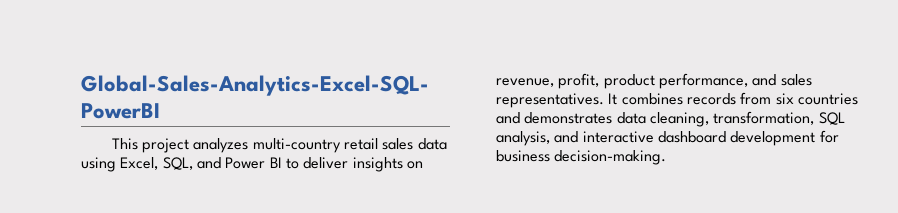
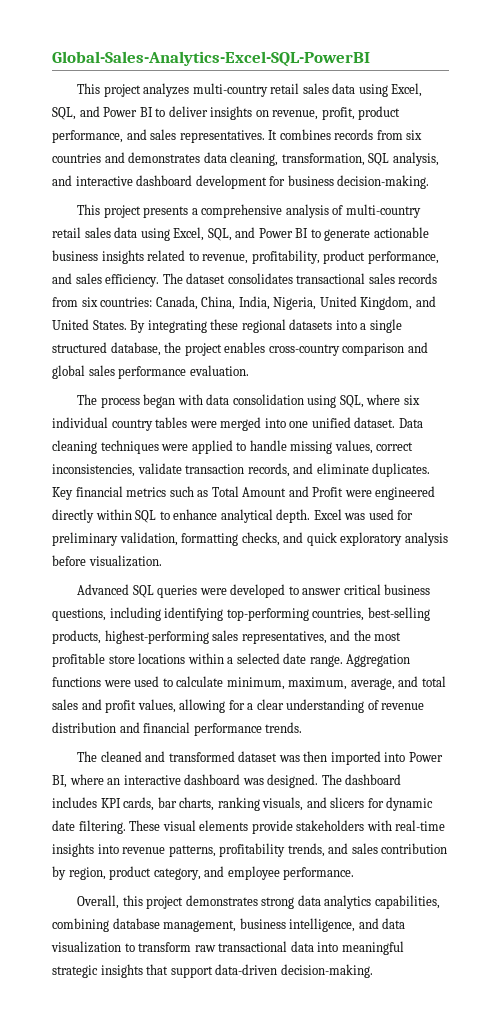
+ This project presents a comprehensive analysis of multi-country retail sales data using Excel, SQL, and Power BI to generate actionable business insights related to revenue, profitability, product performance, and sales efficiency. The dataset consolidates transactional sales records from six countries: Canada, China, India, Nigeria, United Kingdom, and United States. By integrating these regional datasets into a single structured database, the project enables cross-country comparison and global sales performance evaluation.
+ The process began with data consolidation using SQL, where six individual country tables were merged into one unified dataset. Data cleaning techniques were applied to handle missing values, correct inconsistencies, validate transaction records, and eliminate duplicates. Key financial metrics such as Total Amount and Profit were engineered directly within SQL to enhance analytical depth. Excel was used for preliminary validation, formatting checks, and quick exploratory analysis before visualization.
+ Advanced SQL queries were developed to answer critical business questions, including identifying top-performing countries, best-selling products, highest-performing sales representatives, and the most profitable store locations within a selected date range. Aggregation functions were used to calculate minimum, maximum, average, and total sales and profit values, allowing for a clear understanding of revenue distribution and financial performance trends.
+ The cleaned and transformed dataset was then imported into Power BI, where an interactive dashboard was designed. The dashboard includes KPI cards, bar charts, ranking visuals, and slicers for dynamic date filtering. These visual elements provide stakeholders with real-time insights into revenue patterns, profitability trends, and sales contribution by region, product category, and employee performance.
+ Overall, this project demonstrates strong data analytics capabilities, combining database management, business intelligence, and data visualization to transform raw transactional data into meaningful strategic insights that support data-driven decision-making.

